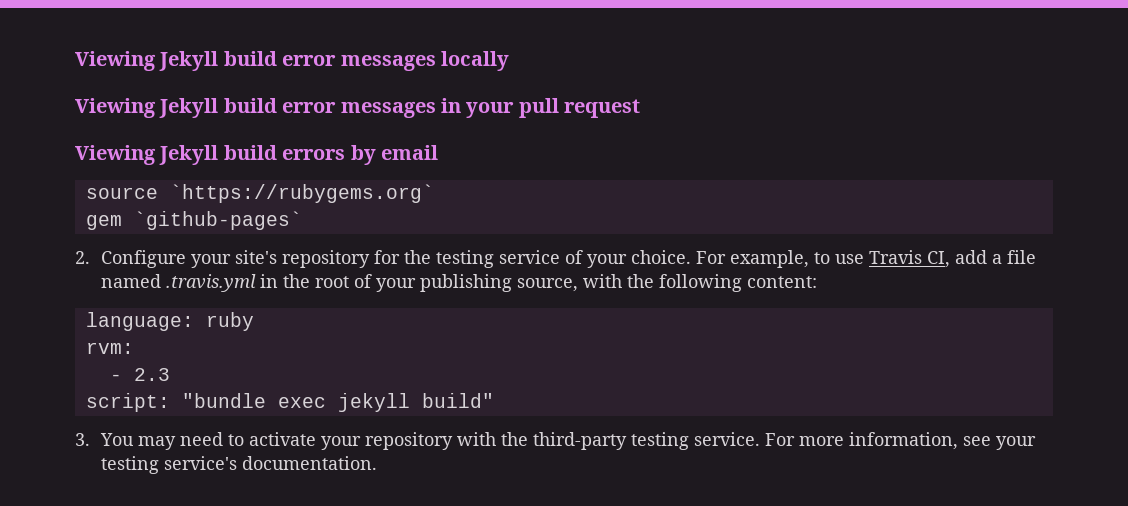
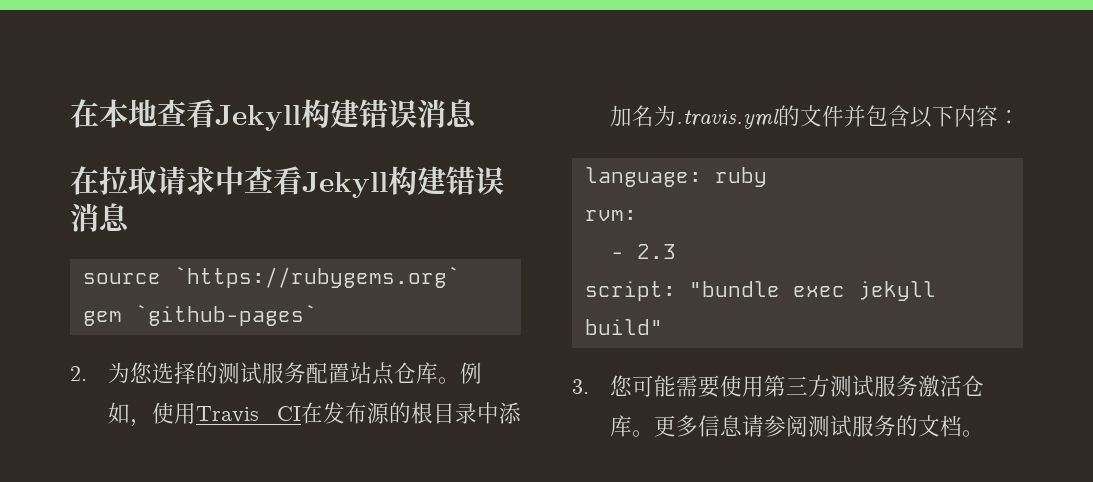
- Viewing Jekyll build error messages locally
- Viewing Jekyll build error messages in your pull request
- Viewing Jekyll build errors by email
+ 在本地查看Jekyll构建错误消息
+ 在拉取请求中查看Jekyll构建错误消息
- 2. Configure your site's repository for the testing service of your choice. For example, to use Travis CI, add a file named .travis.yml in the root of your publishing source, with the following content:
+ 2.为您选择的测试服务配置站点仓库。例如，使用Travis CI在发布源的根目录中添加名为.travis.yml的文件并包含以下内容：
- 3. You may need to activate your repository with the third-party testing service. For more information, see your testing service's documentation.
+ 3.您可能需要使用第三方测试服务激活仓库。更多信息请参阅测试服务的文档。

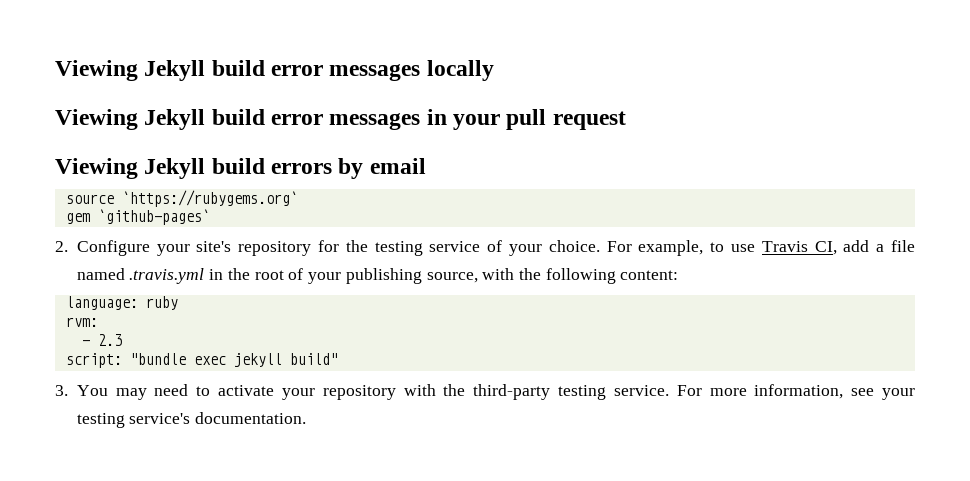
- 在本地查看Jekyll构建错误消息
- 在拉取请求中查看Jekyll构建错误消息
+ Viewing Jekyll build error messages locally
+ Viewing Jekyll build error messages in your pull request
+ Viewing Jekyll build errors by email
- 2.为您选择的测试服务配置站点仓库。例如，使用Travis CI在发布源的根目录中添加名为.travis.yml的文件并包含以下内容：
+ 2. Configure your site's repository for the testing service of your choice. For example, to use Travis CI, add a file named .travis.yml in the root of your publishing source, with the following content:
- 3.您可能需要使用第三方测试服务激活仓库。更多信息请参阅测试服务的文档。
+ 3. You may need to activate your repository with the third-party testing service. For more information, see your testing service's documentation.

